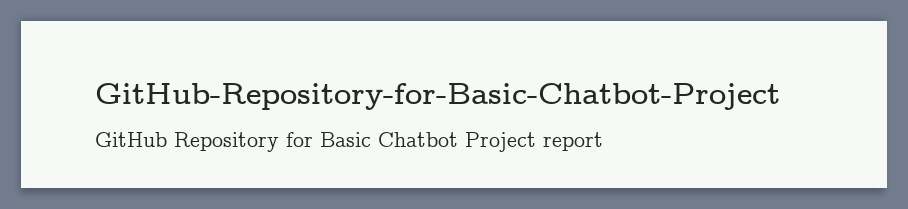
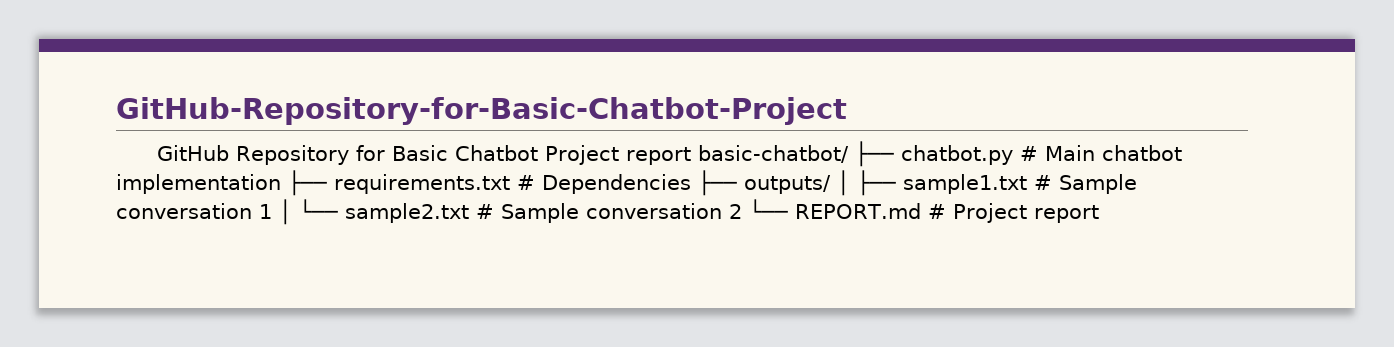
- GitHub Repository for Basic Chatbot Project report
+ GitHub Repository for Basic Chatbot Project report basic-chatbot/ ├── chatbot.py # Main chatbot implementation ├── requirements.txt # Dependencies ├── outputs/ │ ├── sample1.txt # Sample conversation 1 │ └── sample2.txt # Sample conversation 2 └── REPORT.md # Project report

